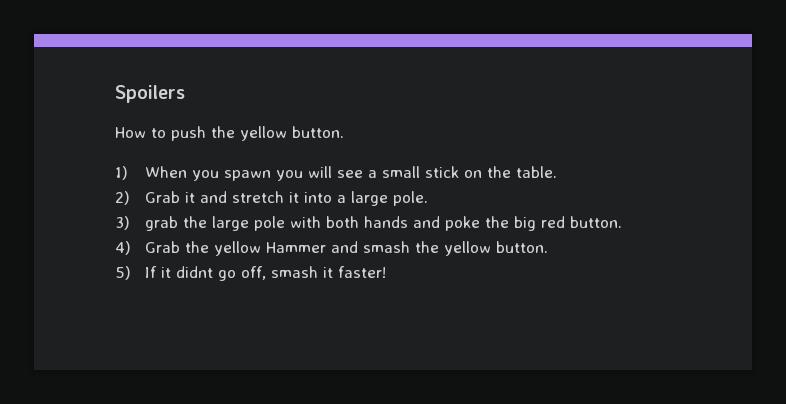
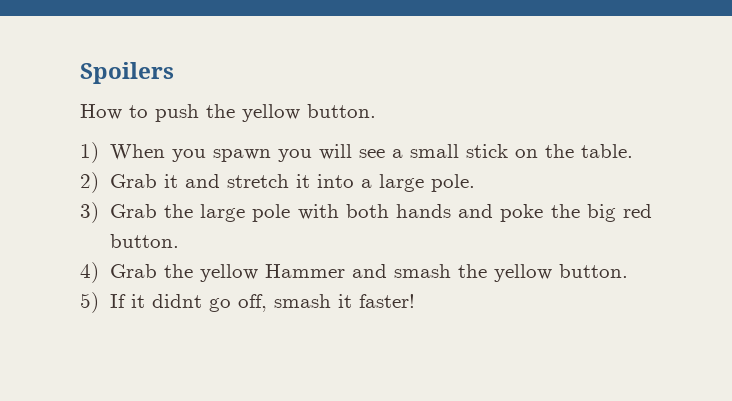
- 3) grab the large pole with both hands and poke the big red button.
+ 3) Grab the large pole with both hands and poke the big red button.

